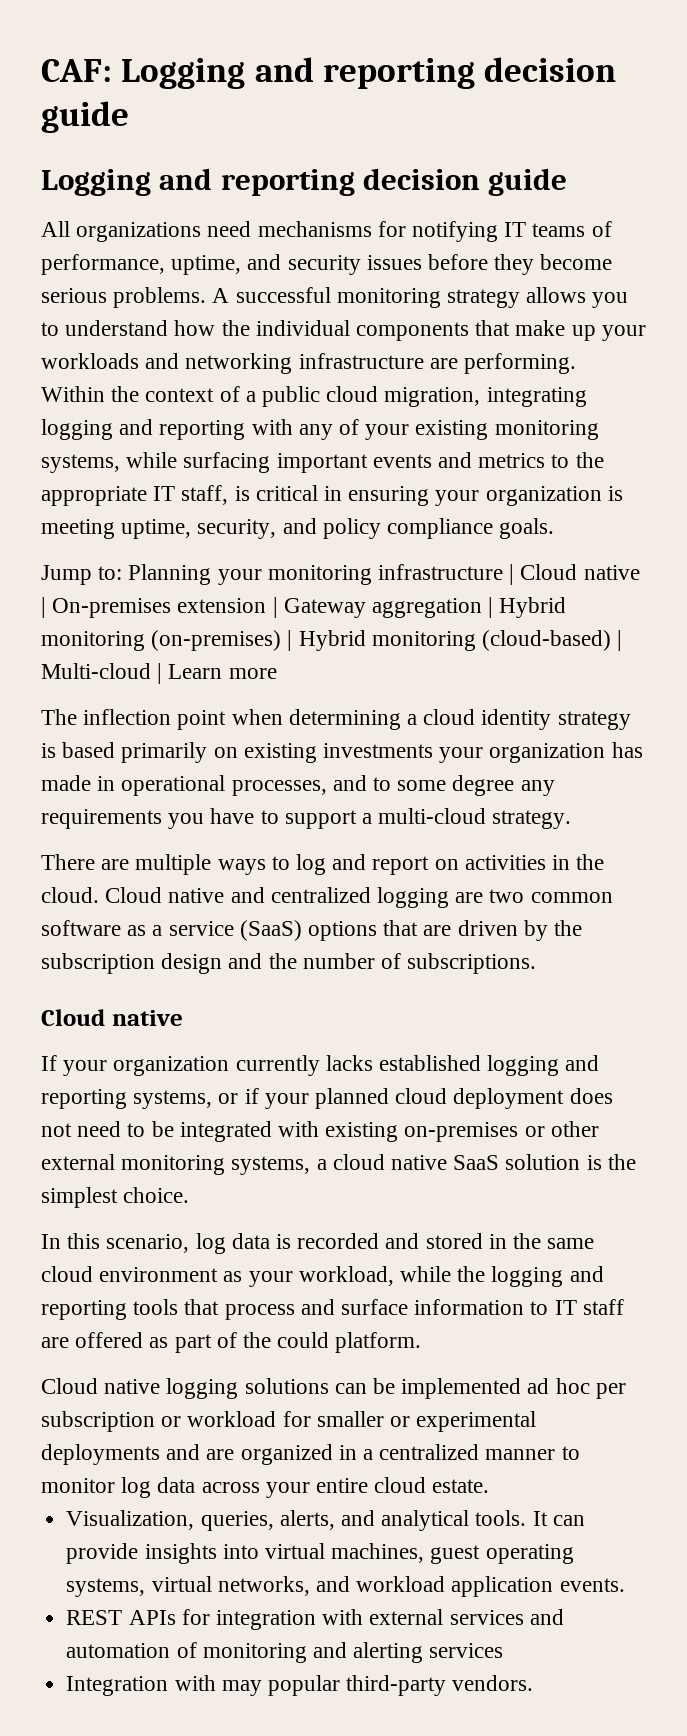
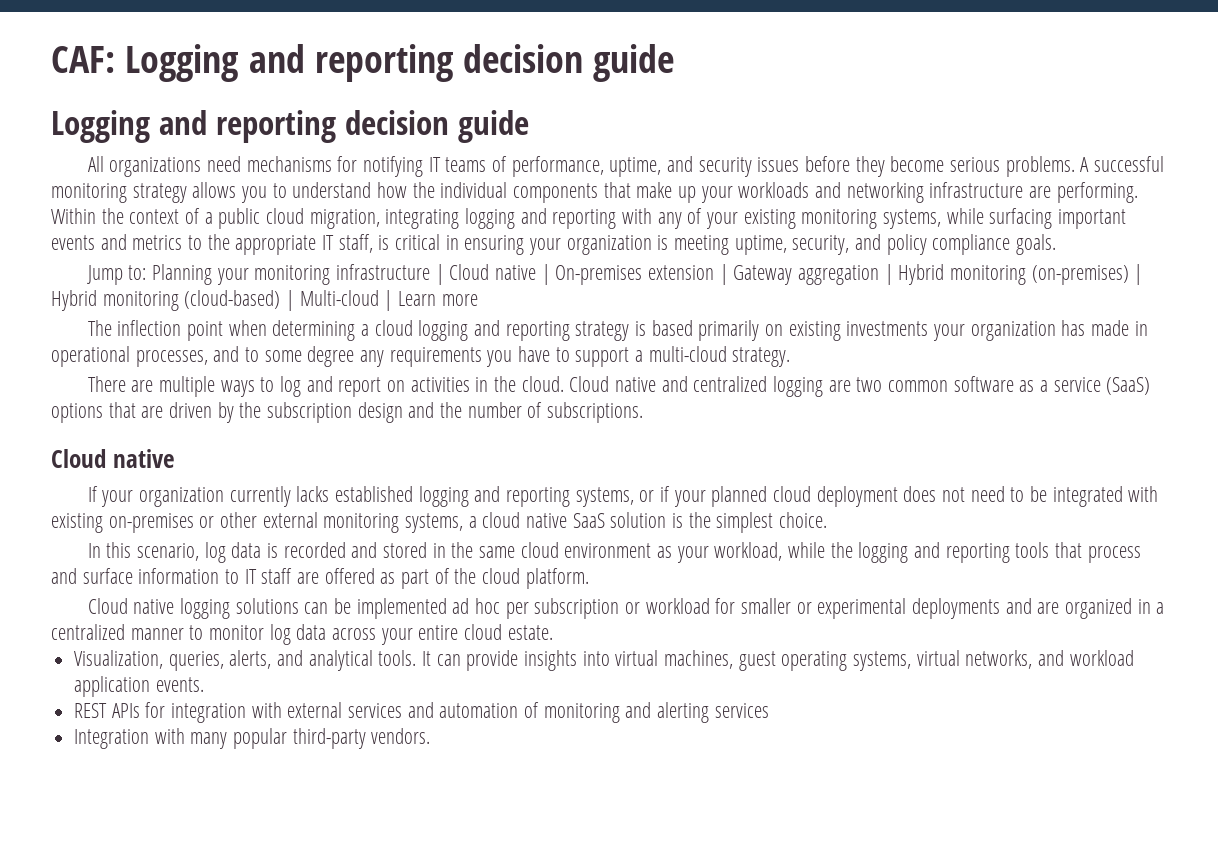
- The inflection point when determining a cloud identity strategy is based primarily on existing investments your organization has made in operational processes, and to some degree any requirements you have to support a multi-cloud strategy.
+ The inflection point when determining a cloud logging and reporting strategy is based primarily on existing investments your organization has made in operational processes, and to some degree any requirements you have to support a multi-cloud strategy.
- In this scenario, log data is recorded and stored in the same cloud environment as your workload, while the logging and reporting tools that process and surface information to IT staff are offered as part of the could platform.
+ In this scenario, log data is recorded and stored in the same cloud environment as your workload, while the logging and reporting tools that process and surface information to IT staff are offered as part of the cloud platform.
- Integration with may popular third-party vendors.
+ Integration with many popular third-party vendors.

